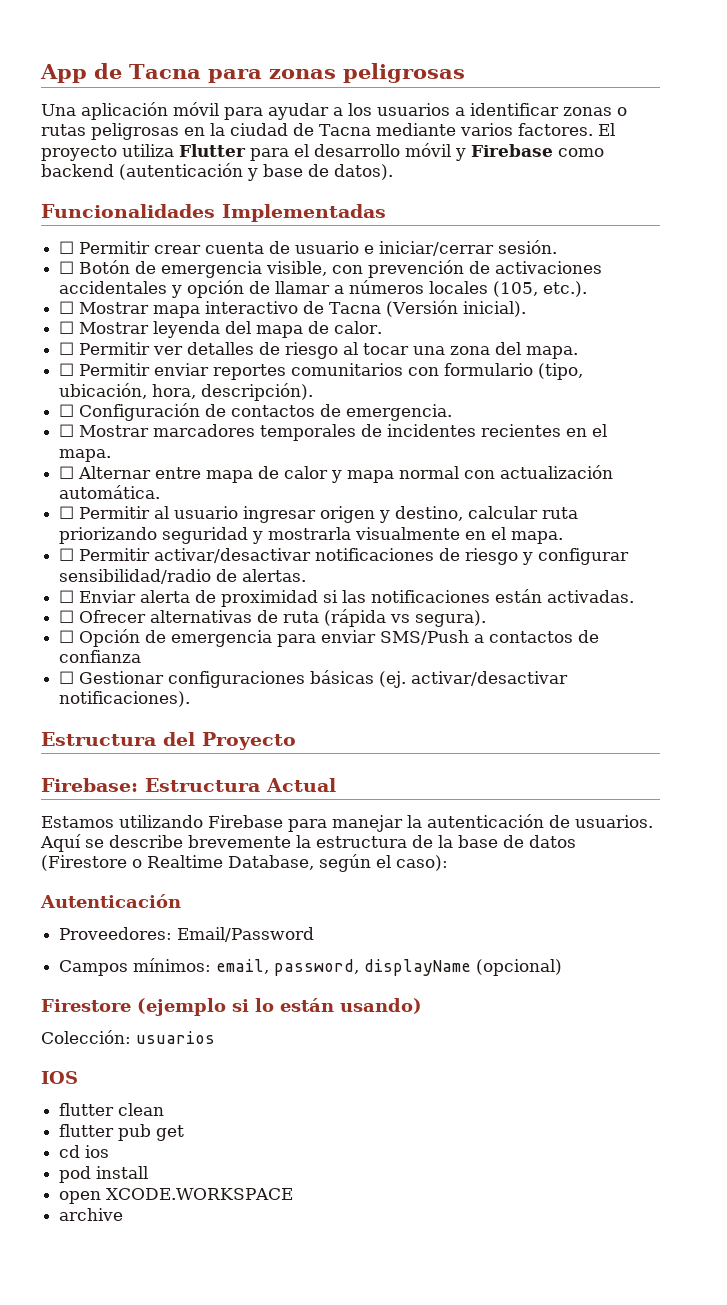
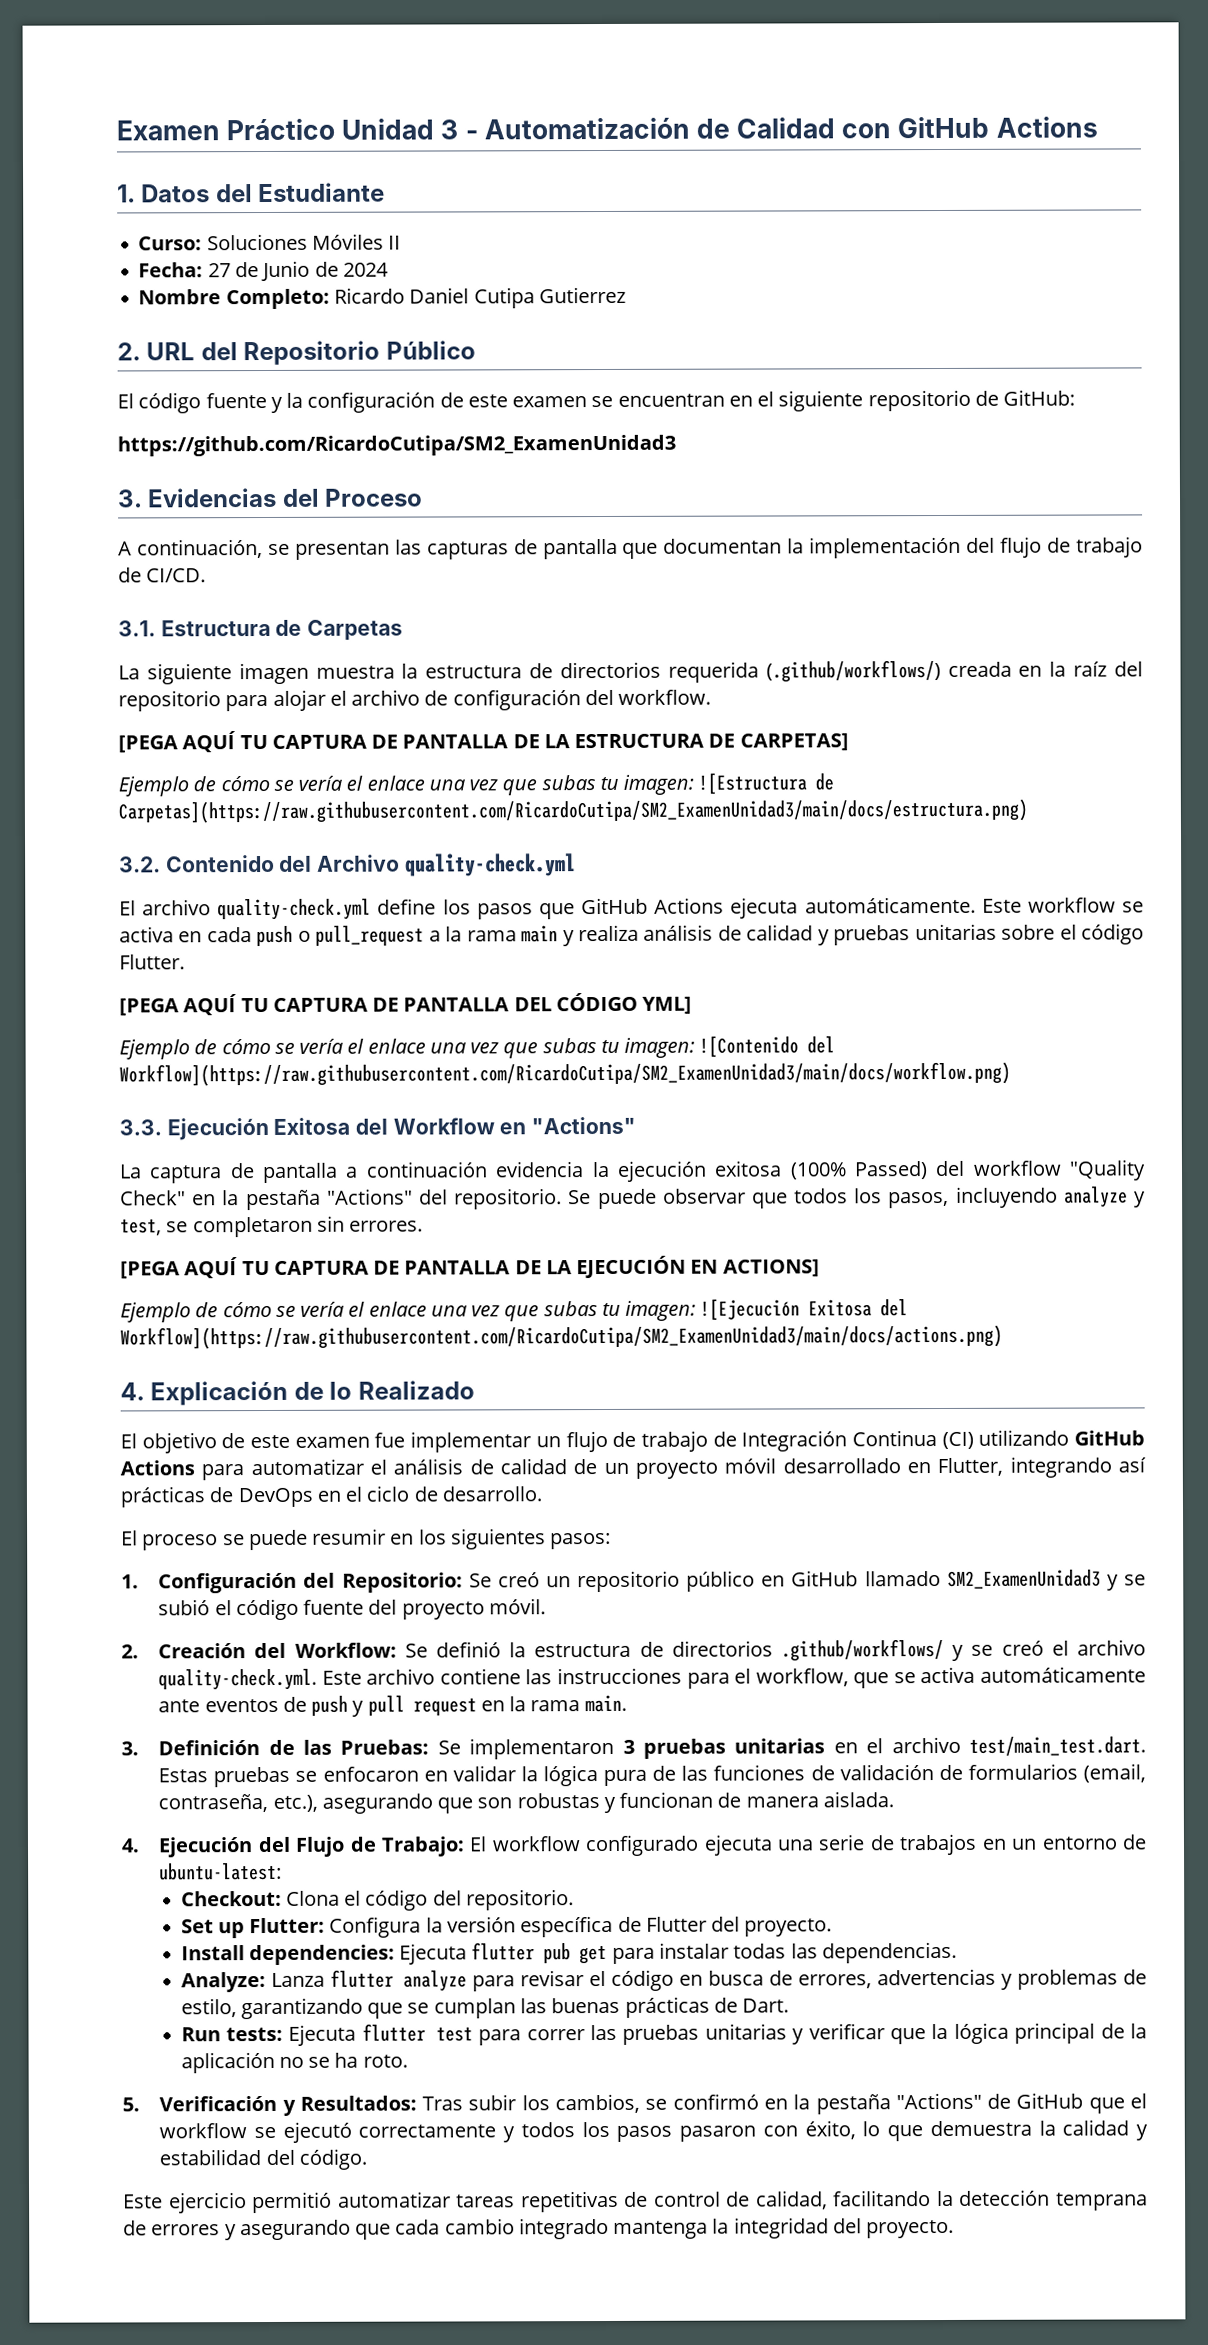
- App de Tacna para zonas peligrosas
- Una aplicación móvil para ayudar a los usuarios a identificar zonas o rutas peligrosas en la ciudad de Tacna mediante varios factores. El proyecto utiliza Flutter para el desarrollo móvil y Firebase como backend (autenticación y base de datos).
- Funcionalidades Implementadas
- ☐ Permitir crear cuenta de usuario e iniciar/cerrar sesión.
- ☐ Botón de emergencia visible, con prevención de activaciones accidentales y opción de llamar a números locales (105, etc.).
- ☐ Mostrar mapa interactivo de Tacna (Versión inicial).
- ☐ Mostrar leyenda del mapa de calor.
- ☐ Permitir ver detalles de riesgo al tocar una zona del mapa.
- ☐ Permitir enviar reportes comunitarios con formulario (tipo, ubicación, hora, descripción).
- ☐ Configuración de contactos de emergencia.
- ☐ Mostrar marcadores temporales de incidentes recientes en el mapa.
- ☐ Alternar entre mapa de calor y mapa normal con actualización automática.
- ☐ Permitir al usuario ingresar origen y destino, calcular ruta priorizando seguridad y mostrarla visualmente en el mapa.
- ☐ Permitir activar/desactivar notificaciones de riesgo y configurar sensibilidad/radio de alertas.
- ☐ Enviar alerta de proximidad si las notificaciones están activadas.
- ☐ Ofrecer alternativas de ruta (rápida vs segura).
- ☐ Opción de emergencia para enviar SMS/Push a contactos de confianza
- ☐ Gestionar configuraciones básicas (ej. activar/desactivar notificaciones).
- Estructura del Proyecto
- Firebase: Estructura Actual
- Estamos utilizando Firebase para manejar la autenticación de usuarios. Aquí se describe brevemente la estructura de la base de datos (Firestore o Realtime Database, según el caso):
- Autenticación
- Proveedores: Email/Password
- Campos mínimos: email, password, displayName (opcional)
- Firestore (ejemplo si lo están usando)
- Colección: usuarios
- IOS
- flutter clean
- flutter pub get
- cd ios
- pod install
- open XCODE.WORKSPACE
- archive
+ Examen Práctico Unidad 3 - Automatización de Calidad con GitHub Actions
+ 1. Datos del Estudiante
+ Curso: Soluciones Móviles II
+ Fecha: 27 de Junio de 2024
+ Nombre Completo: Ricardo Daniel Cutipa Gutierrez
+ 2. URL del Repositorio Público
+ El código fuente y la configuración de este examen se encuentran en el siguiente repositorio de GitHub:
+ https://github.com/RicardoCutipa/SM2_ExamenUnidad3
+ 3. Evidencias del Proceso
+ A continuación, se presentan las capturas de pantalla que documentan la implementación del flujo de trabajo de CI/CD.
+ 3.1. Estructura de Carpetas
+ La siguiente imagen muestra la estructura de directorios requerida (.github/workflows/) creada en la raíz del repositorio para alojar el archivo de configuración del workflow.
+ [PEGA AQUÍ TU CAPTURA DE PANTALLA DE LA ESTRUCTURA DE CARPETAS]
+ Ejemplo de cómo se vería el enlace una vez que subas tu imagen: ![Estructura de Carpetas](https://raw.githubusercontent.com/RicardoCutipa/SM2_ExamenUnidad3/main/docs/estructura.png)
+ 3.2. Contenido del Archivo quality-check.yml
+ El archivo quality-check.yml define los pasos que GitHub Actions ejecuta automáticamente. Este workflow se activa en cada push o pull_request a la rama main y realiza análisis de calidad y pruebas unitarias sobre el código Flutter.
+ [PEGA AQUÍ TU CAPTURA DE PANTALLA DEL CÓDIGO YML]
+ Ejemplo de cómo se vería el enlace una vez que subas tu imagen: ![Contenido del Workflow](https://raw.githubusercontent.com/RicardoCutipa/SM2_ExamenUnidad3/main/docs/workflow.png)
+ 3.3. Ejecución Exitosa del Workflow en "Actions"
+ La captura de pantalla a continuación evidencia la ejecución exitosa (100% Passed) del workflow "Quality Check" en la pestaña "Actions" del repositorio. Se puede observar que todos los pasos, incluyendo analyze y test, se completaron sin errores.
+ [PEGA AQUÍ TU CAPTURA DE PANTALLA DE LA EJECUCIÓN EN ACTIONS]
+ Ejemplo de cómo se vería el enlace una vez que subas tu imagen: ![Ejecución Exitosa del Workflow](https://raw.githubusercontent.com/RicardoCutipa/SM2_ExamenUnidad3/main/docs/actions.png)
+ 4. Explicación de lo Realizado
+ El objetivo de este examen fue implementar un flujo de trabajo de Integración Continua (CI) utilizando GitHub Actions para automatizar el análisis de calidad de un proyecto móvil desarrollado en Flutter, integrando así prácticas de DevOps en el ciclo de desarrollo.
+ El proceso se puede resumir en los siguientes pasos:
+ 1. Configuración del Repositorio: Se creó un repositorio público en GitHub llamado SM2_ExamenUnidad3 y se subió el código fuente del proyecto móvil.
+ 2. Creación del Workflow: Se definió la estructura de directorios .github/workflows/ y se creó el archivo quality-check.yml. Este archivo contiene las instrucciones para el workflow, que se activa automáticamente ante eventos de push y pull request en la rama main.
+ 3. Definición de las Pruebas: Se implementaron 3 pruebas unitarias en el archivo test/main_test.dart. Estas pruebas se enfocaron en validar la lógica pura de las funciones de validación de formularios (email, contraseña, etc.), asegurando que son robustas y funcionan de manera aislada.
+ 4. Ejecución del Flujo de Trabajo: El workflow configurado ejecuta una serie de trabajos en un entorno de ubuntu-latest:
+ Checkout: Clona el código del repositorio.
+ Set up Flutter: Configura la versión específica de Flutter del proyecto.
+ Install dependencies: Ejecuta flutter pub get para instalar todas las dependencias.
+ Analyze: Lanza flutter analyze para revisar el código en busca de errores, advertencias y problemas de estilo, garantizando que se cumplan las buenas prácticas de Dart.
+ Run tests: Ejecuta flutter test para correr las pruebas unitarias y verificar que la lógica principal de la aplicación no se ha roto.
+ 5. Verificación y Resultados: Tras subir los cambios, se confirmó en la pestaña "Actions" de GitHub que el workflow se ejecutó correctamente y todos los pasos pasaron con éxito, lo que demuestra la calidad y estabilidad del código.
+ Este ejercicio permitió automatizar tareas repetitivas de control de calidad, facilitando la detección temprana de errores y asegurando que cada cambio integrado mantenga la integridad del proyecto.

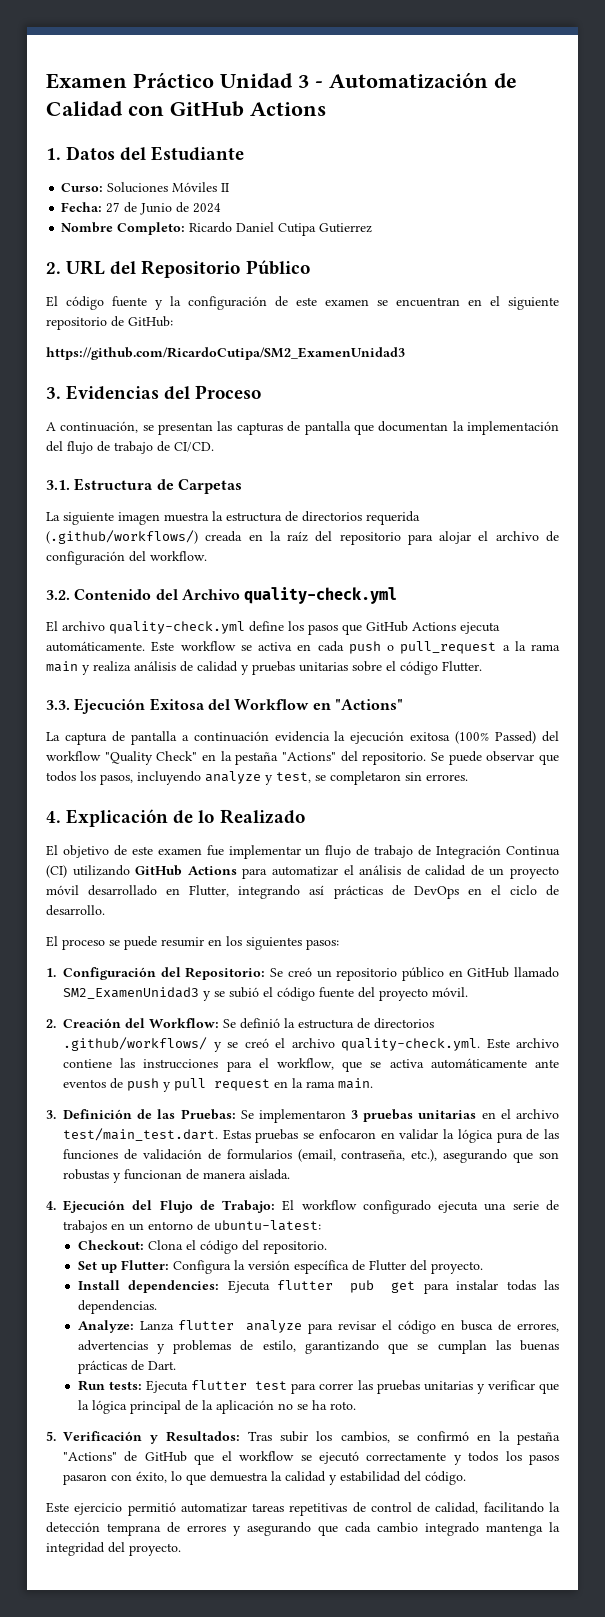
- [PEGA AQUÍ TU CAPTURA DE PANTALLA DE LA ESTRUCTURA DE CARPETAS]
- Ejemplo de cómo se vería el enlace una vez que subas tu imagen: ![Estructura de Carpetas](https://raw.githubusercontent.com/RicardoCutipa/SM2_ExamenUnidad3/main/docs/estructura.png)
- [PEGA AQUÍ TU CAPTURA DE PANTALLA DEL CÓDIGO YML]
- Ejemplo de cómo se vería el enlace una vez que subas tu imagen: ![Contenido del Workflow](https://raw.githubusercontent.com/RicardoCutipa/SM2_ExamenUnidad3/main/docs/workflow.png)
- [PEGA AQUÍ TU CAPTURA DE PANTALLA DE LA EJECUCIÓN EN ACTIONS]
- Ejemplo de cómo se vería el enlace una vez que subas tu imagen: ![Ejecución Exitosa del Workflow](https://raw.githubusercontent.com/RicardoCutipa/SM2_ExamenUnidad3/main/docs/actions.png)

